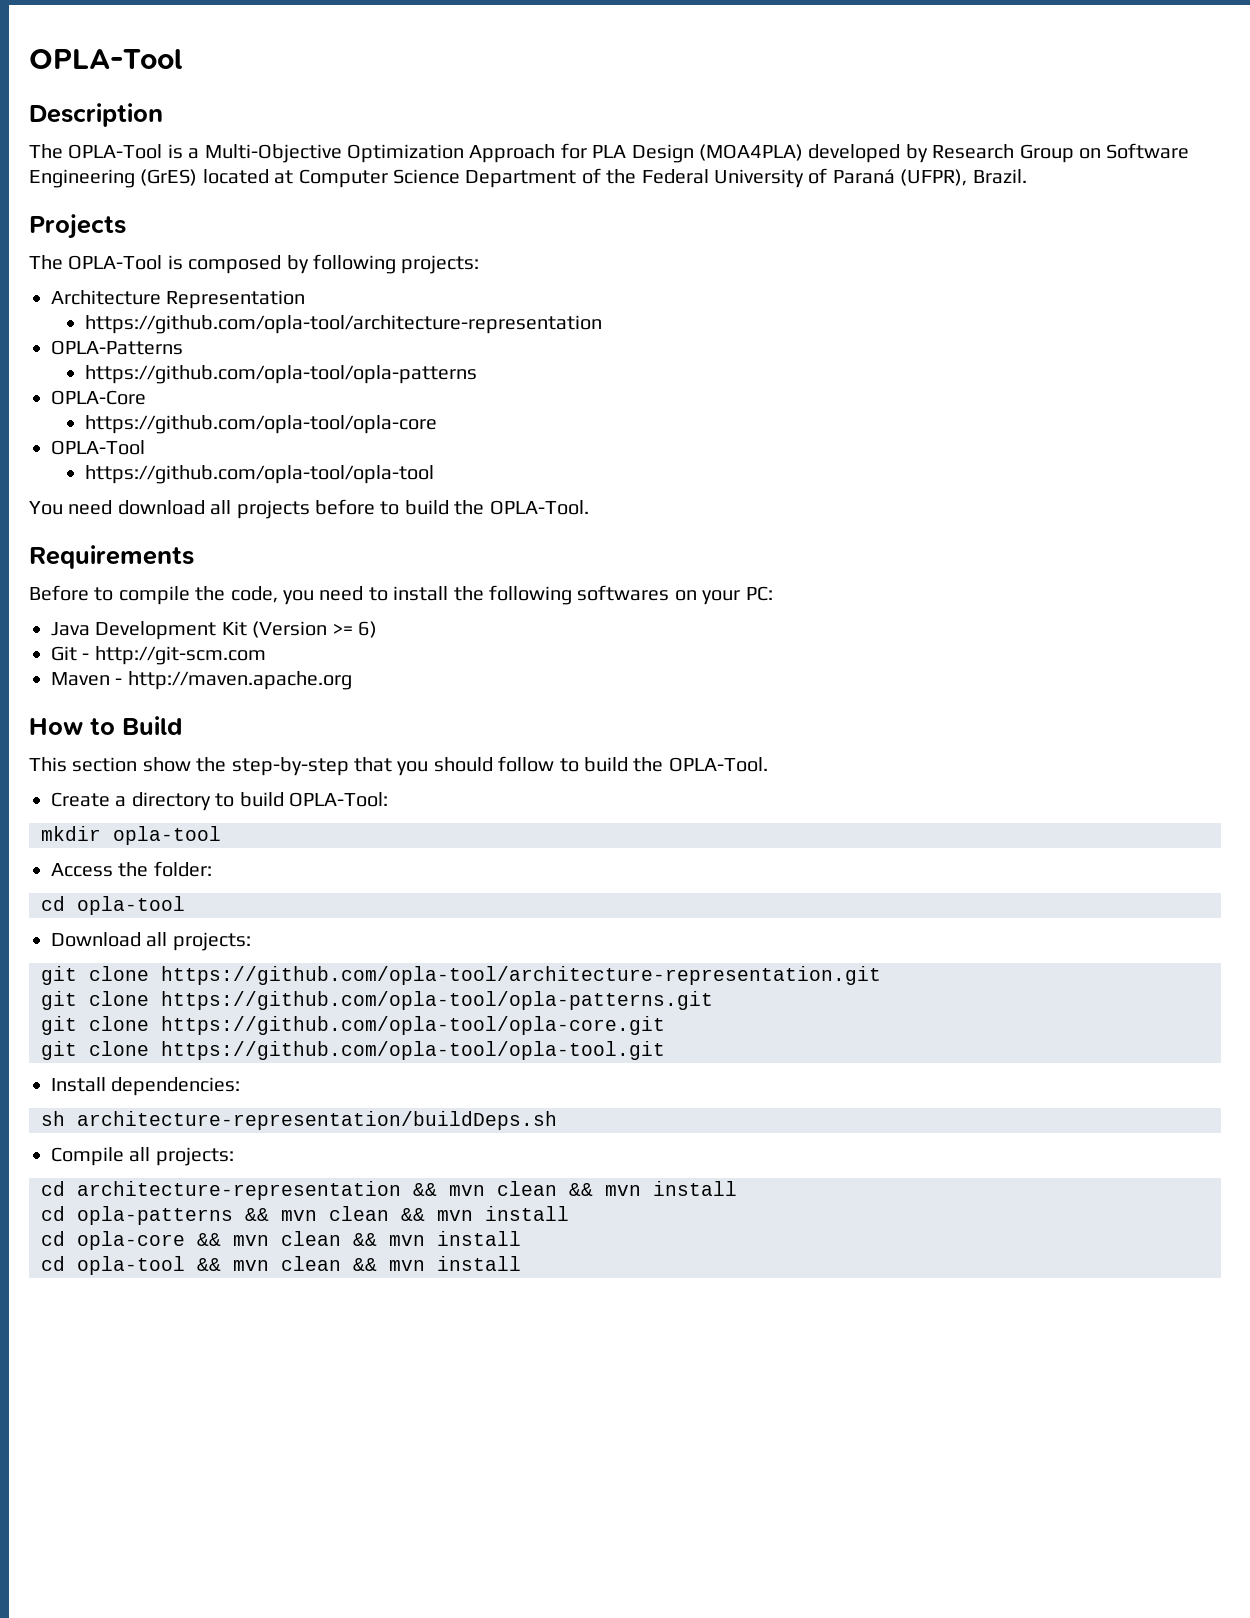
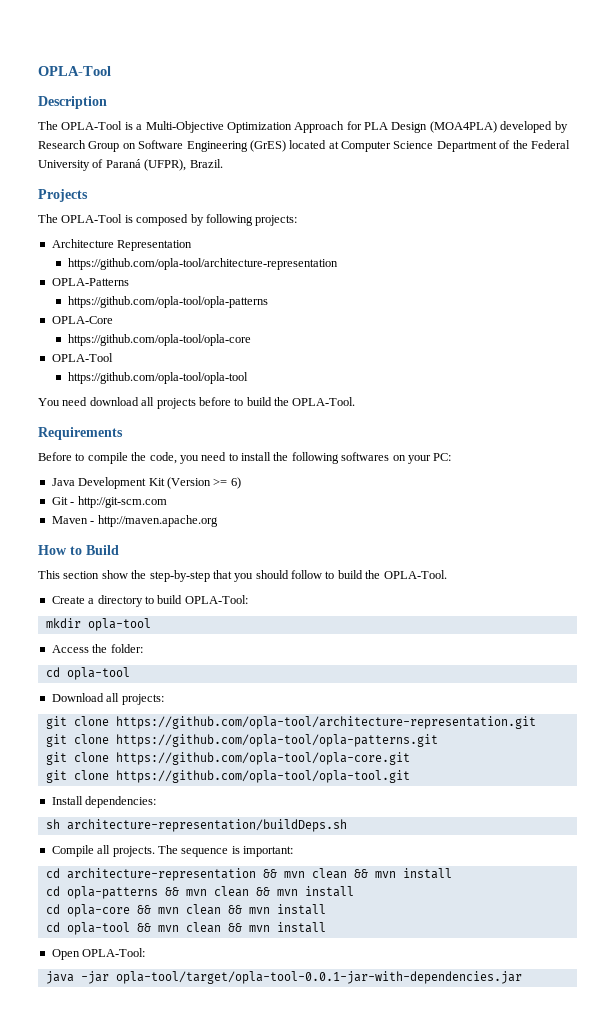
- Compile all projects:
+ Compile all projects. The sequence is important:
+ Open OPLA-Tool:
+ java -jar opla-tool/target/opla-tool-0.0.1-jar-with-dependencies.jar

